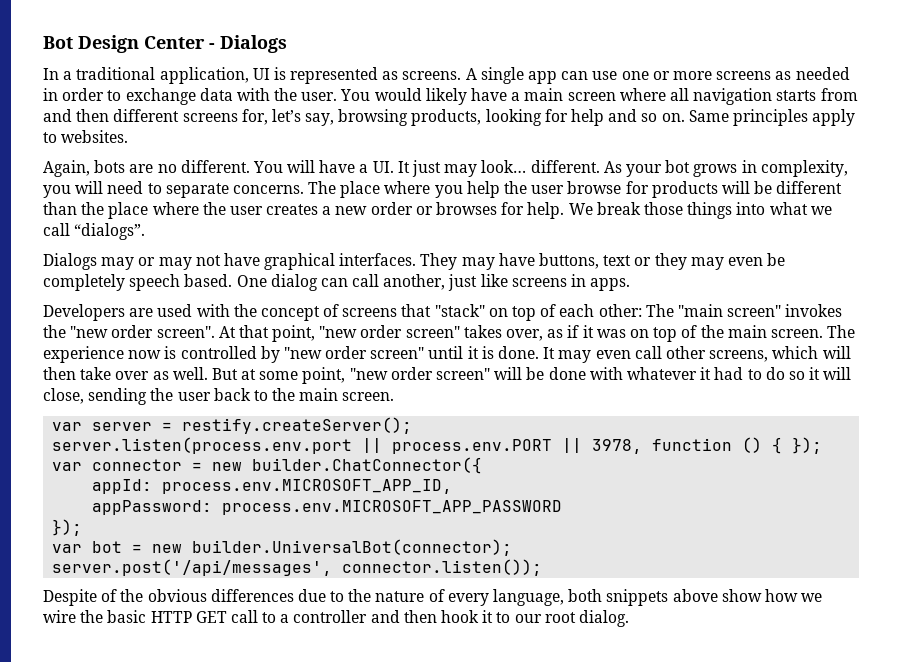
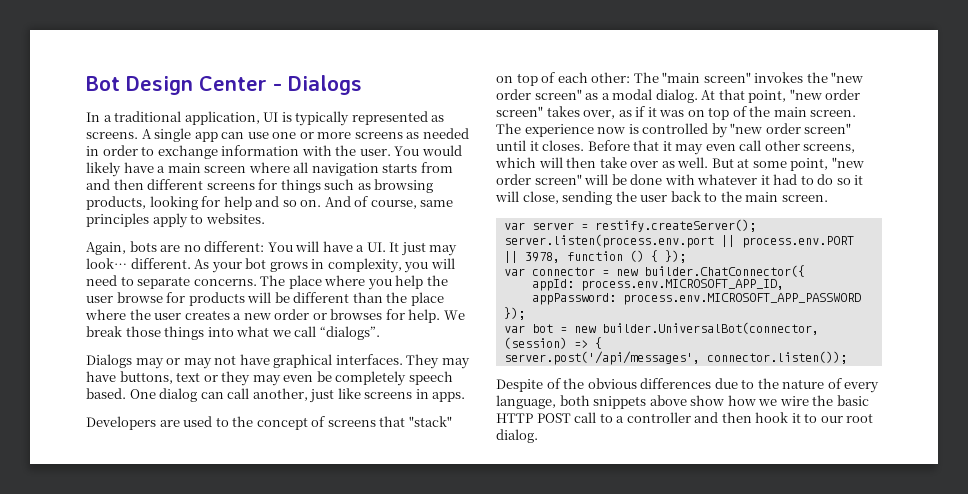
- In a traditional application, UI is represented as screens.
+ In a traditional application, UI is typically represented as screens.
- A single app can use one or more screens as needed in order to exchange data with the user.
+ A single app can use one or more screens as needed in order to exchange information with the user.
- You would likely have a main screen where all navigation starts from and then different screens for, let’s say, browsing products, looking for help and so on.
+ You would likely have a main screen where all navigation starts from and then different screens for things such as browsing products, looking for help and so on.
- Same principles apply to websites.
+ And of course, same principles apply to websites.
- Again, bots are no different. You will have a UI. It just may look… different.
+ Again, bots are no different: You will have a UI. It just may look… different.
- Developers are used with the concept of screens that "stack" on top of each other: The "main screen" invokes the "new order screen".
+ Developers are used to the concept of screens that "stack" on top of each other: The "main screen" invokes the "new order screen" as a modal dialog.
- The experience now is controlled by "new order screen" until it is done. It may even call other screens, which will then take over as well.
+ The experience now is controlled by "new order screen" until it closes. Before that it may even call other screens, which will then take over as well.
- var bot = new builder.UniversalBot(connector);
+ var bot = new builder.UniversalBot(connector, (session) => {
- Despite of the obvious differences due to the nature of every language, both snippets above show how we wire the basic HTTP GET call to a controller and then hook it to our root dialog.
+ Despite of the obvious differences due to the nature of every language, both snippets above show how we wire the basic HTTP POST call to a controller and then hook it to our root dialog.

